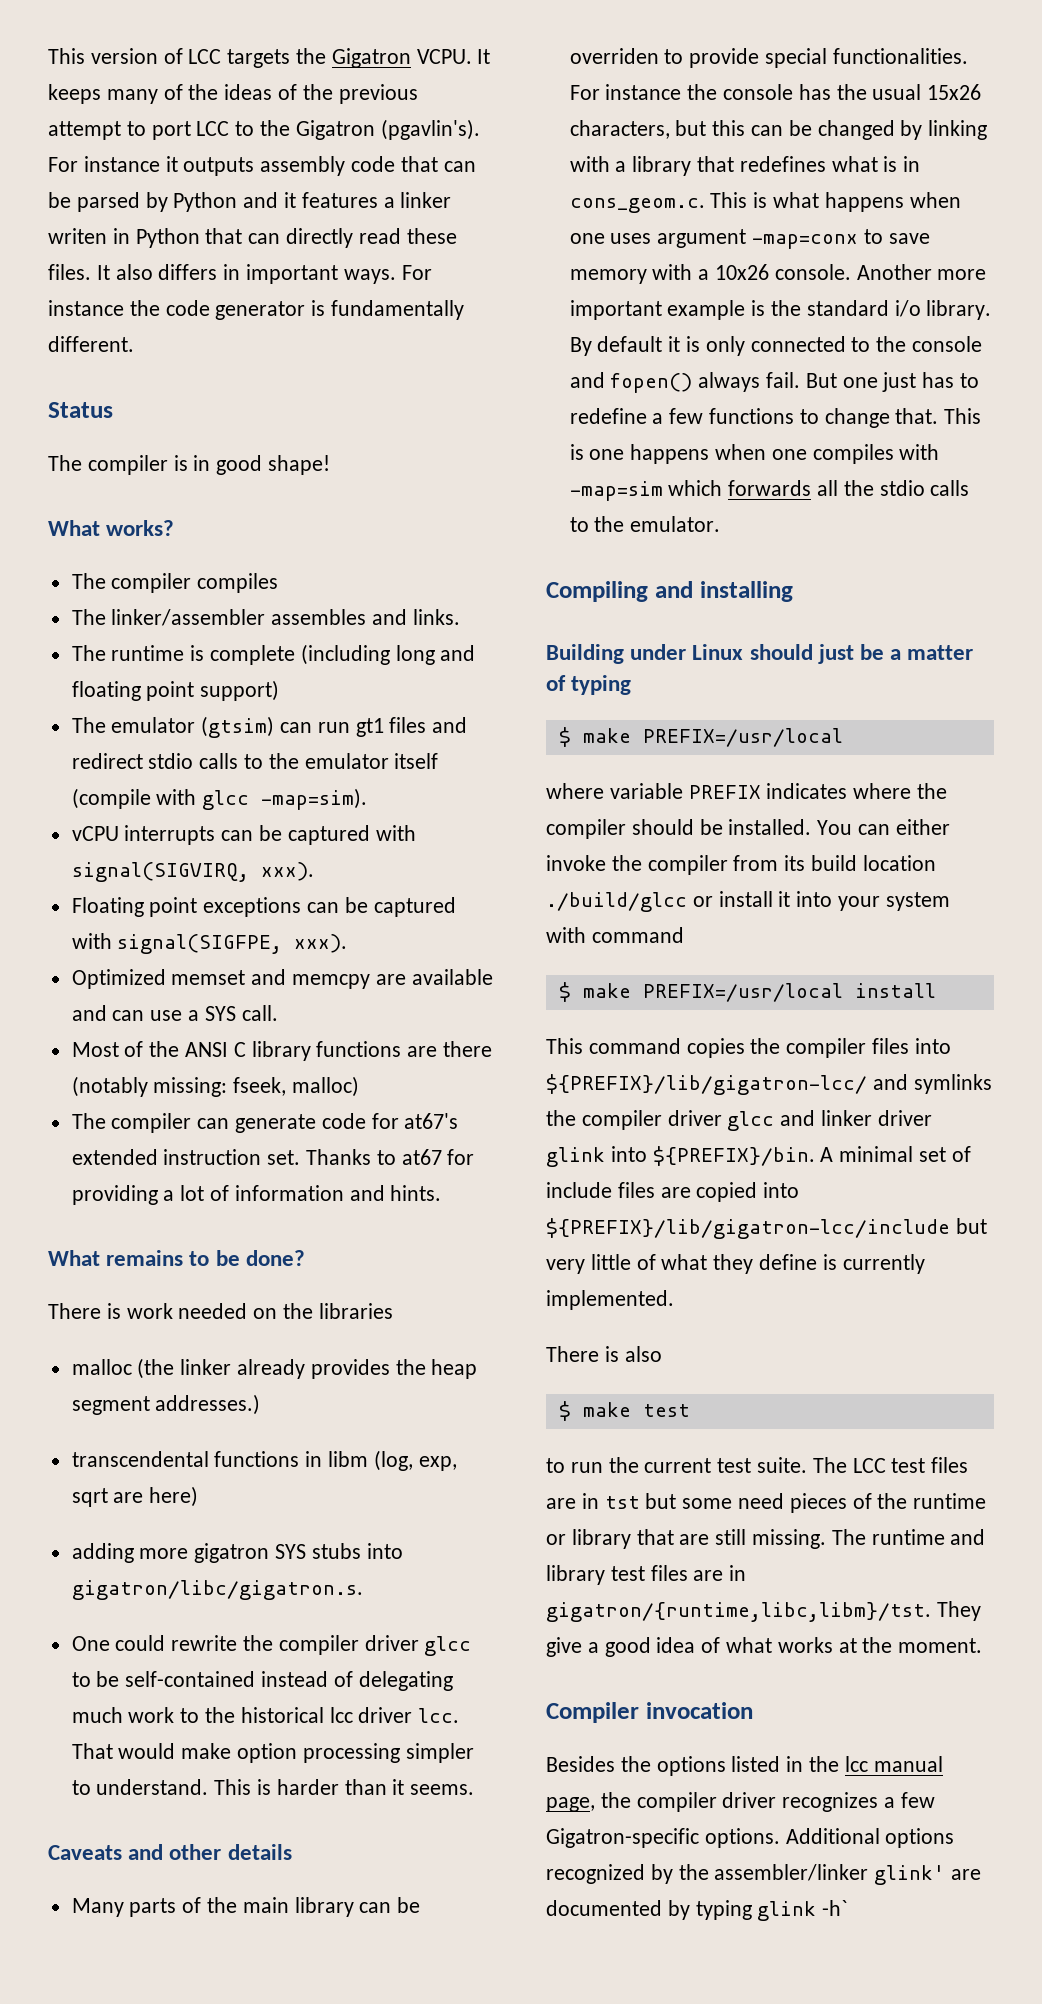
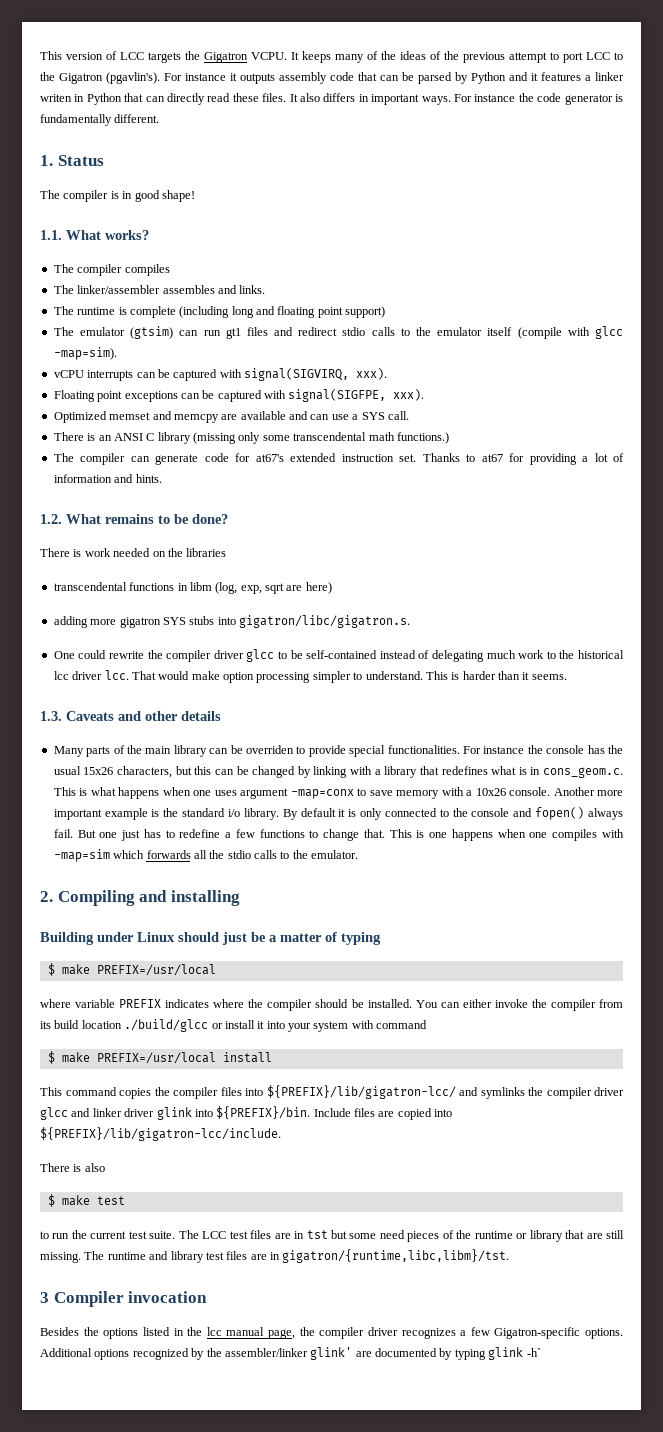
- Status
+ 1. Status
- What works?
+ 1.1. What works?
- Most of the ANSI C library functions are there (notably missing: fseek, malloc)
+ There is an ANSI C library (missing only some transcendental math functions.)
- What remains to be done?
+ 1.2. What remains to be done?
- malloc (the linker already provides the heap segment addresses.)
- Caveats and other details
+ 1.3. Caveats and other details
- Compiling and installing
+ 2. Compiling and installing
- A minimal set of include files are copied into ${PREFIX}/lib/gigatron-lcc/include but very little of what they define is currently implemented.
+ Include files are copied into ${PREFIX}/lib/gigatron-lcc/include.
- The runtime and library test files are in gigatron/{runtime,libc,libm}/tst. They give a good idea of what works at the moment.
- Compiler invocation
+ The runtime and library test files are in gigatron/{runtime,libc,libm}/tst.
+ 3 Compiler invocation

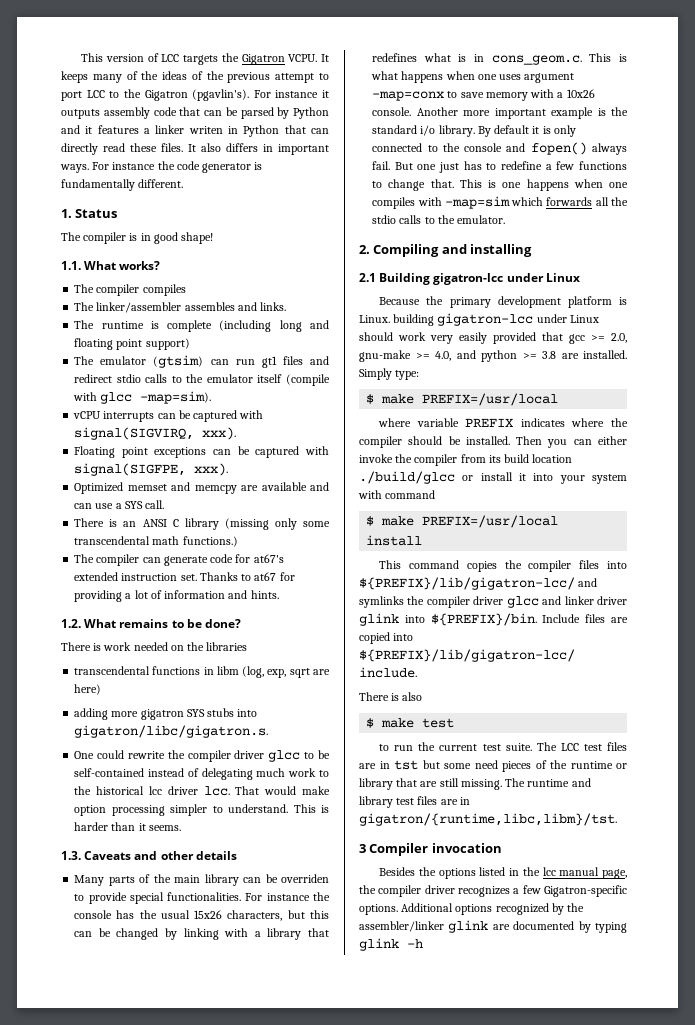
- Building under Linux should just be a matter of typing
+ 2.1 Building gigatron-lcc under Linux
+ Because the primary development platform is Linux. building gigatron-lcc under Linux should work very easily provided that gcc >= 2.0, gnu-make >= 4.0, and python >= 3.8 are installed. Simply type:
- You can either invoke the compiler from its build location ./build/glcc or install it into your system with command
+ Then you can either invoke the compiler from its build location ./build/glcc or install it into your system with command
- Additional options recognized by the assembler/linker glink' are documented by typing glink -h`
+ Additional options recognized by the assembler/linker glink are documented by typing glink -h

